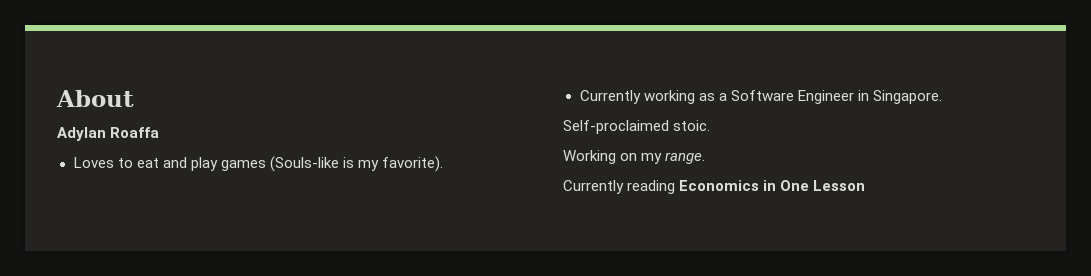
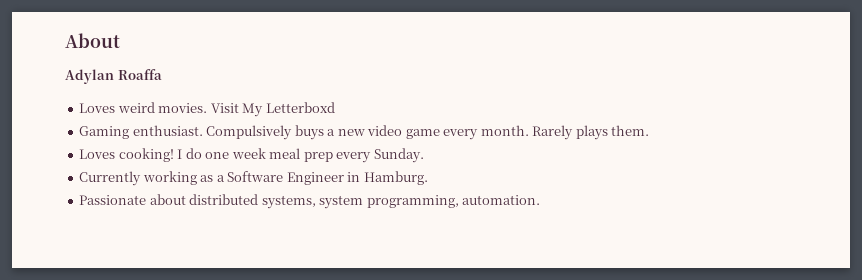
- Loves to eat and play games (Souls-like is my favorite).
+ Loves weird movies. Visit My Letterboxd
+ Gaming enthusiast. Compulsively buys a new video game every month. Rarely plays them.
+ Loves cooking! I do one week meal prep every Sunday.
- Currently working as a Software Engineer in Singapore.
- Self-proclaimed stoic.
- Working on my range.
- Currently reading Economics in One Lesson
+ Currently working as a Software Engineer in Hamburg.
+ Passionate about distributed systems, system programming, automation.

